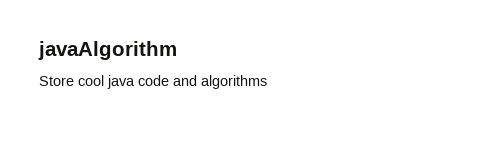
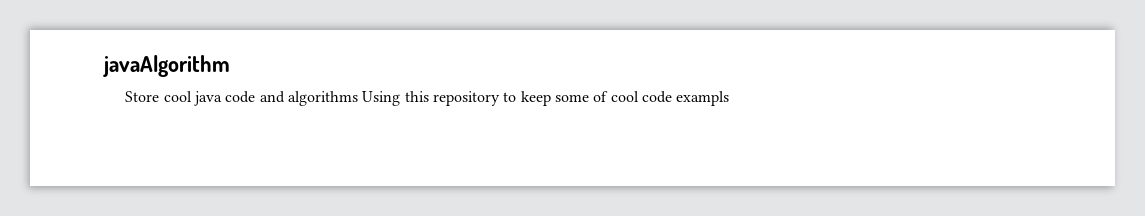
- Store cool java code and algorithms
+ Store cool java code and algorithms Using this repository to keep some of cool code exampls

